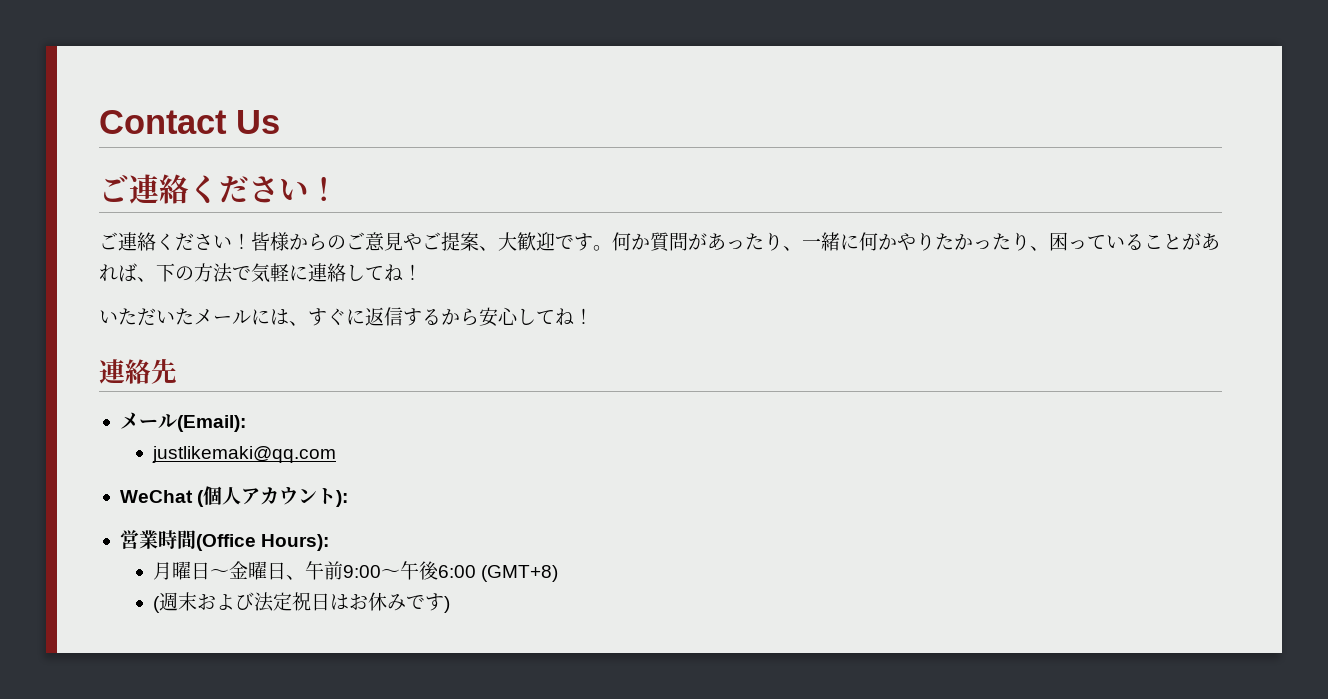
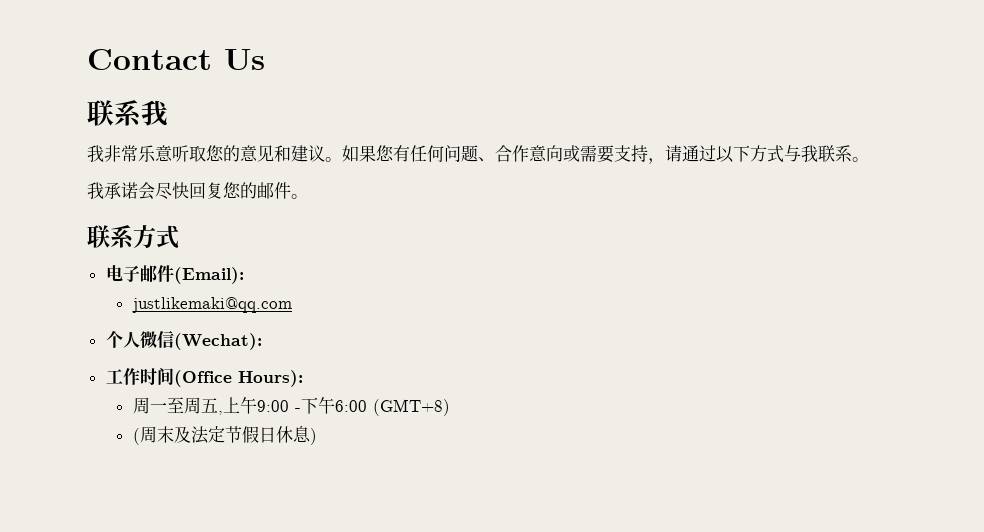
  Contact Us
- ご連絡ください！
- ご連絡ください！皆様からのご意見やご提案、大歓迎です。何か質問があったり、一緒に何かやりたかったり、困っていることがあれば、下の方法で気軽に連絡してね！
- いただいたメールには、すぐに返信するから安心してね！
- 連絡先
- メール(Email):
+ 联系我
+ 我非常乐意听取您的意见和建议。如果您有任何问题、合作意向或需要支持，请通过以下方式与我联系。
+ 我承诺会尽快回复您的邮件。
+ 联系方式
+ 电子邮件(Email):
  justlikemaki@qq.com
- WeChat (個人アカウント):
- 営業時間(Office Hours):
- 月曜日～金曜日、午前9:00～午後6:00 (GMT+8)
- (週末および法定祝日はお休みです)
+ 个人微信(Wechat):
+ 工作时间(Office Hours):
+ 周一至周五,上午9:00 -下午6:00 (GMT+8)
+ (周末及法定节假日休息)

